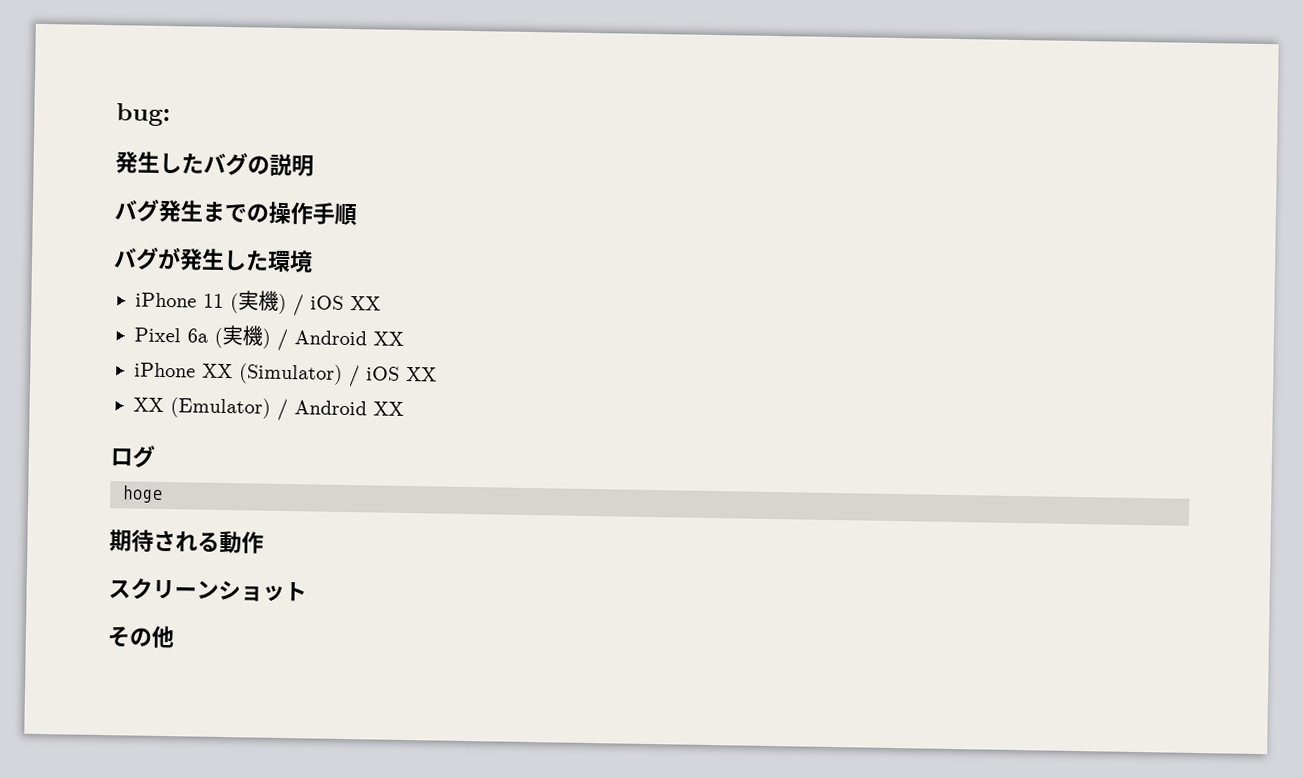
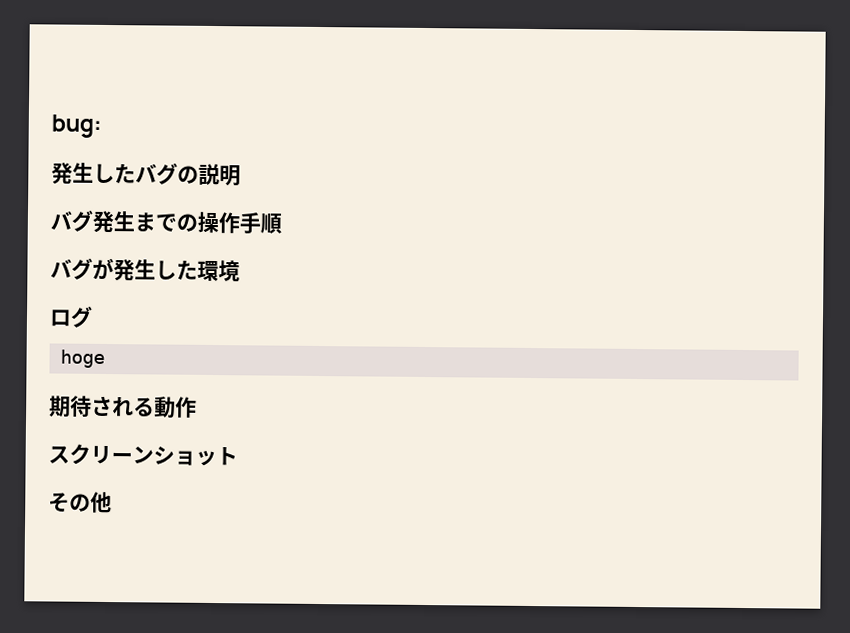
- iPhone 11 (実機) / iOS XX
- Pixel 6a (実機) / Android XX
- iPhone XX (Simulator) / iOS XX
- XX (Emulator) / Android XX

